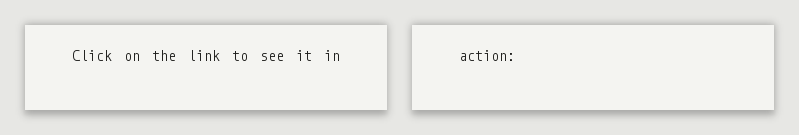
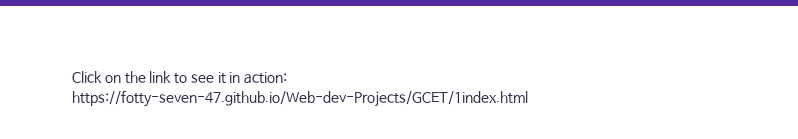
- Click on the link to see it in action:
+ Click on the link to see it in action: https://fotty-seven-47.github.io/Web-dev-Projects/GCET/1index.html

